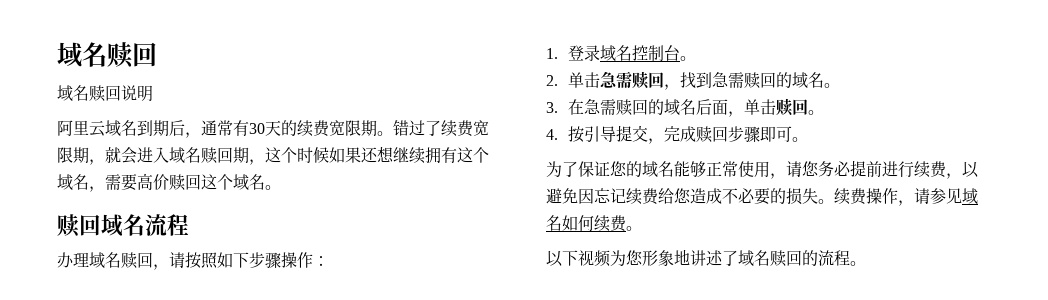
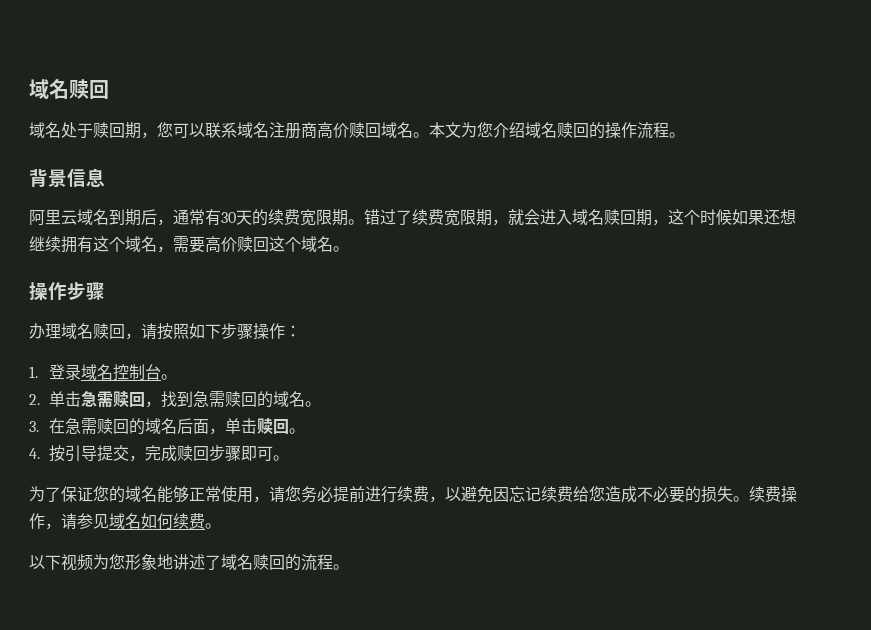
- 域名赎回说明
+ 域名处于赎回期，您可以联系域名注册商高价赎回域名。本文为您介绍域名赎回的操作流程。
+ 背景信息
- 赎回域名流程
+ 操作步骤

